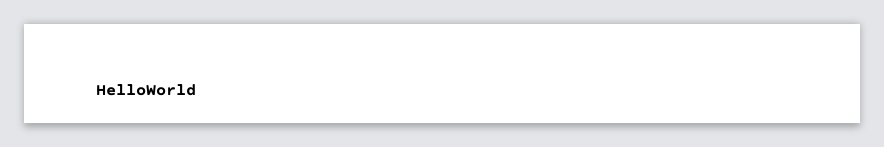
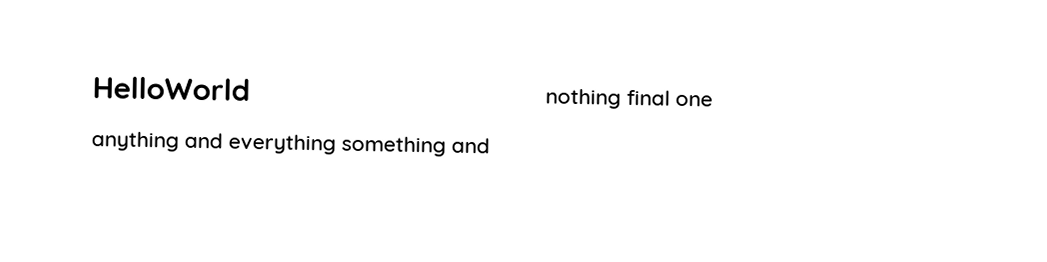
+ anything and everything something and nothing final one

